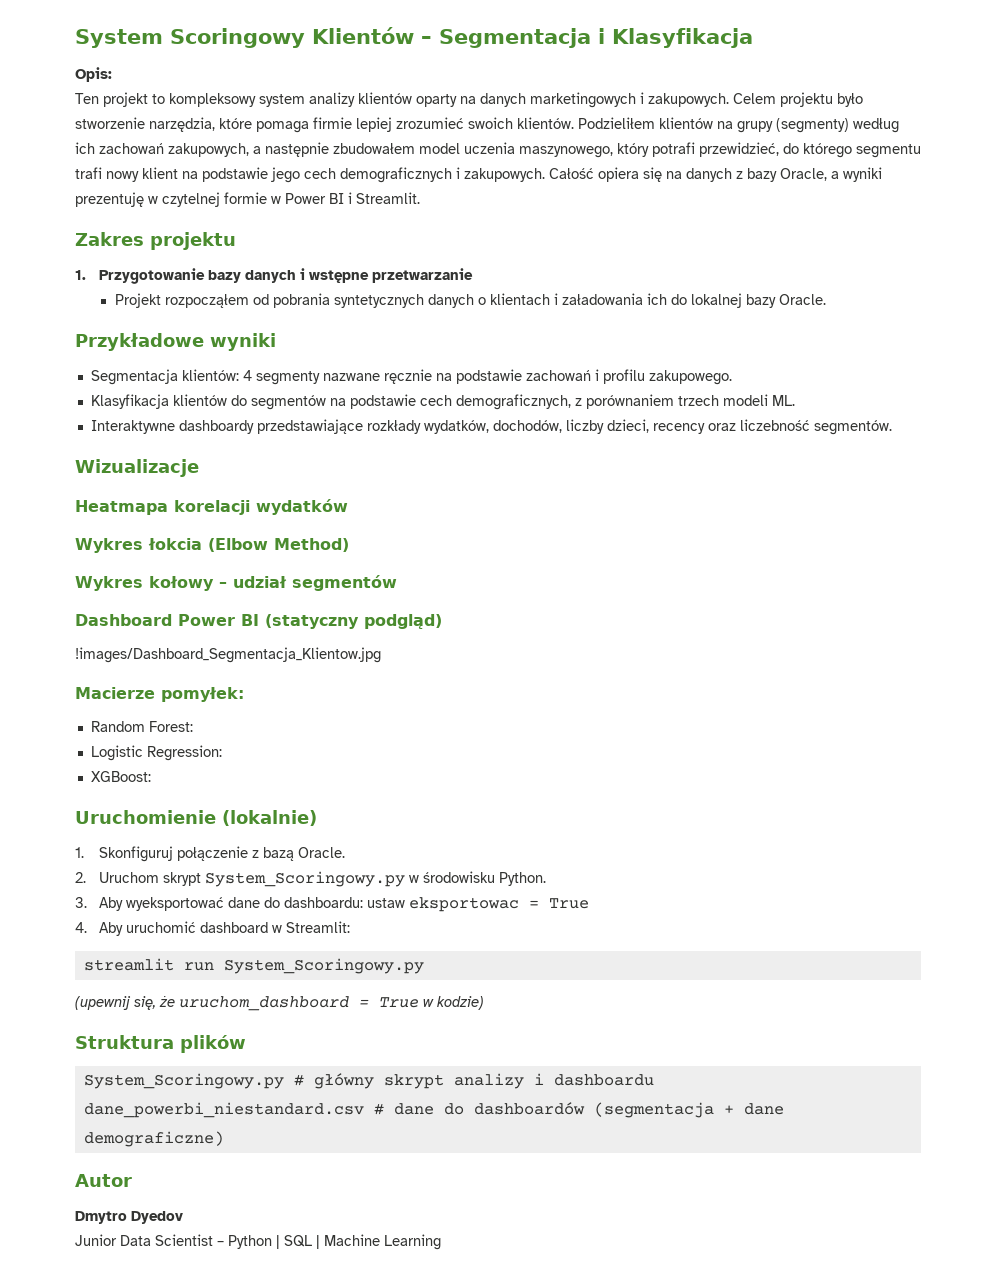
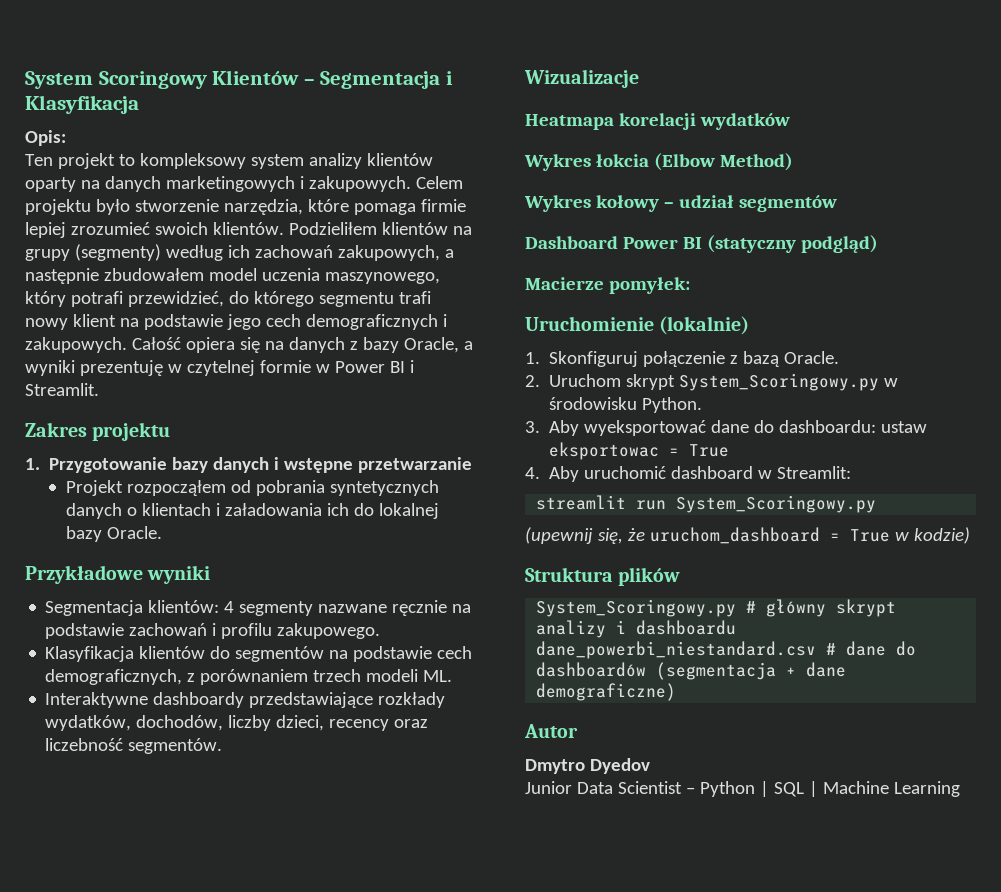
- !images/Dashboard_Segmentacja_Klientow.jpg
- Random Forest:
- Logistic Regression:
- XGBoost:

